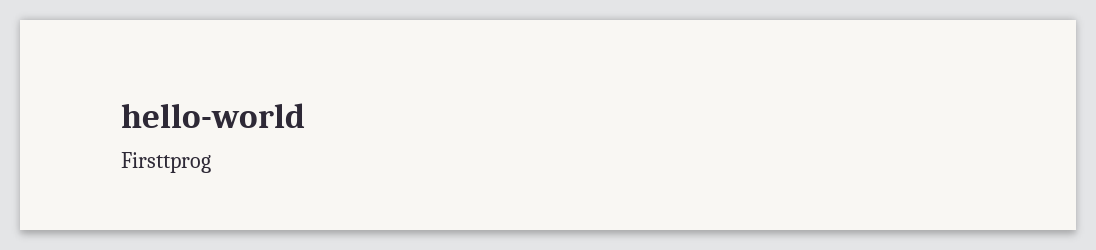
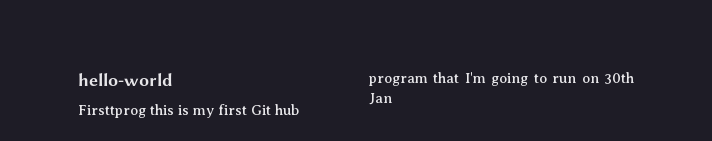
- Firsttprog
+ Firsttprog this is my first Git hub program that I'm going to run on 30th Jan

